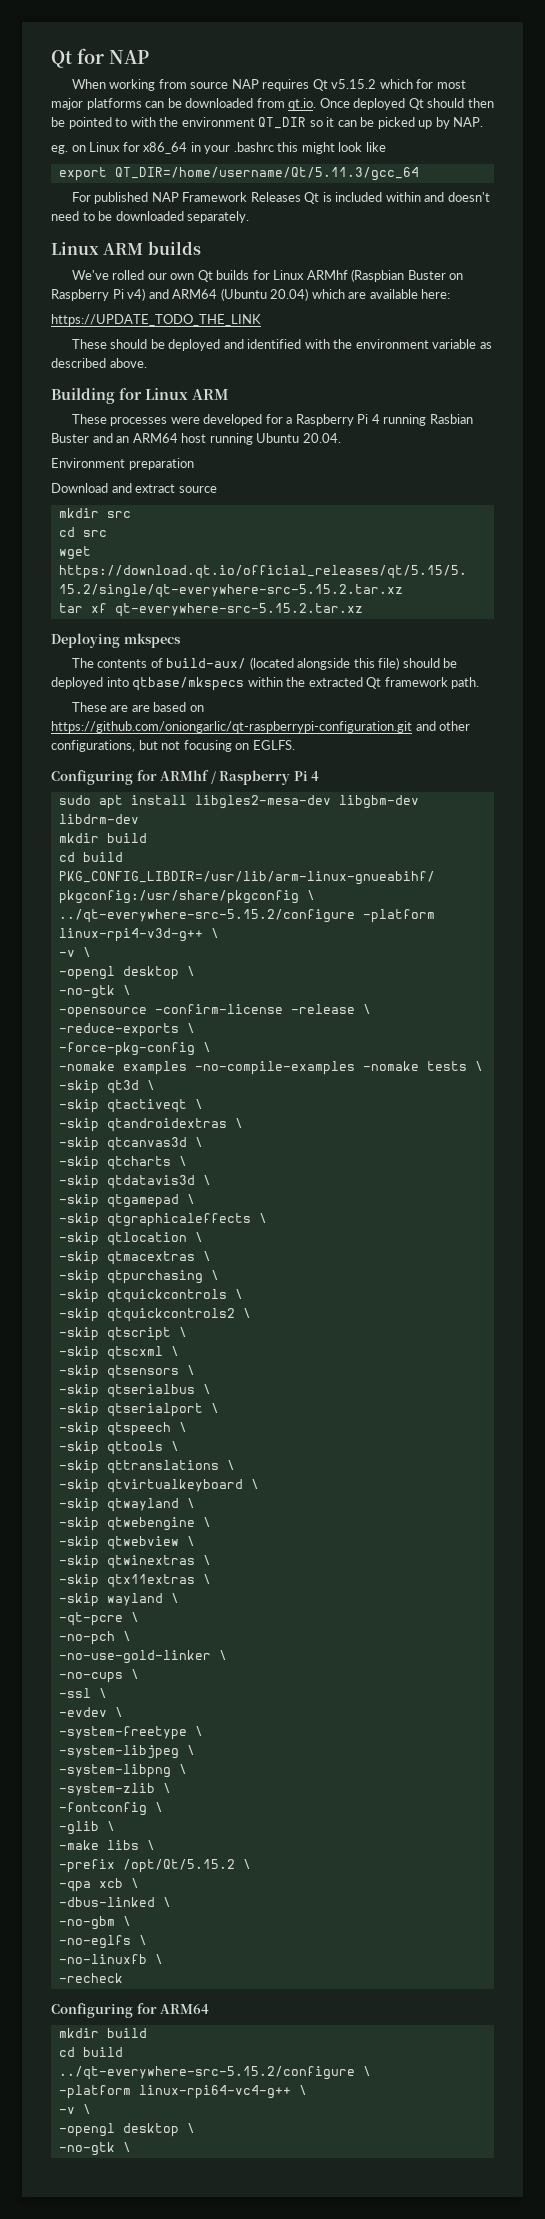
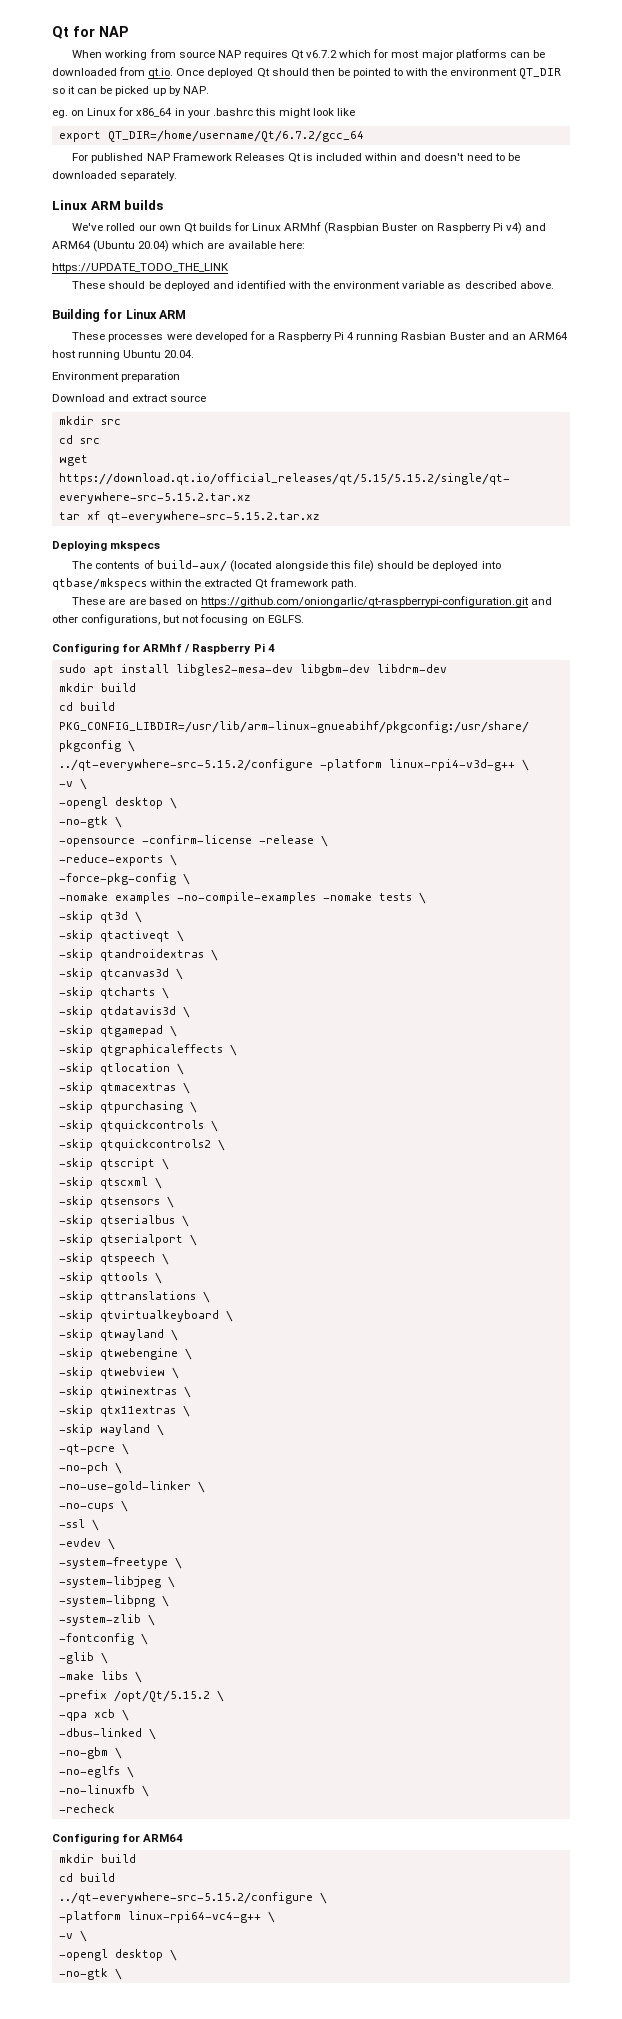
- When working from source NAP requires Qt v5.15.2 which for most major platforms can be downloaded from qt.io. Once deployed Qt should then be pointed to with the environment QT_DIR so it can be picked up by NAP.
+ When working from source NAP requires Qt v6.7.2 which for most major platforms can be downloaded from qt.io. Once deployed Qt should then be pointed to with the environment QT_DIR so it can be picked up by NAP.
- export QT_DIR=/home/username/Qt/5.11.3/gcc_64
+ export QT_DIR=/home/username/Qt/6.7.2/gcc_64

